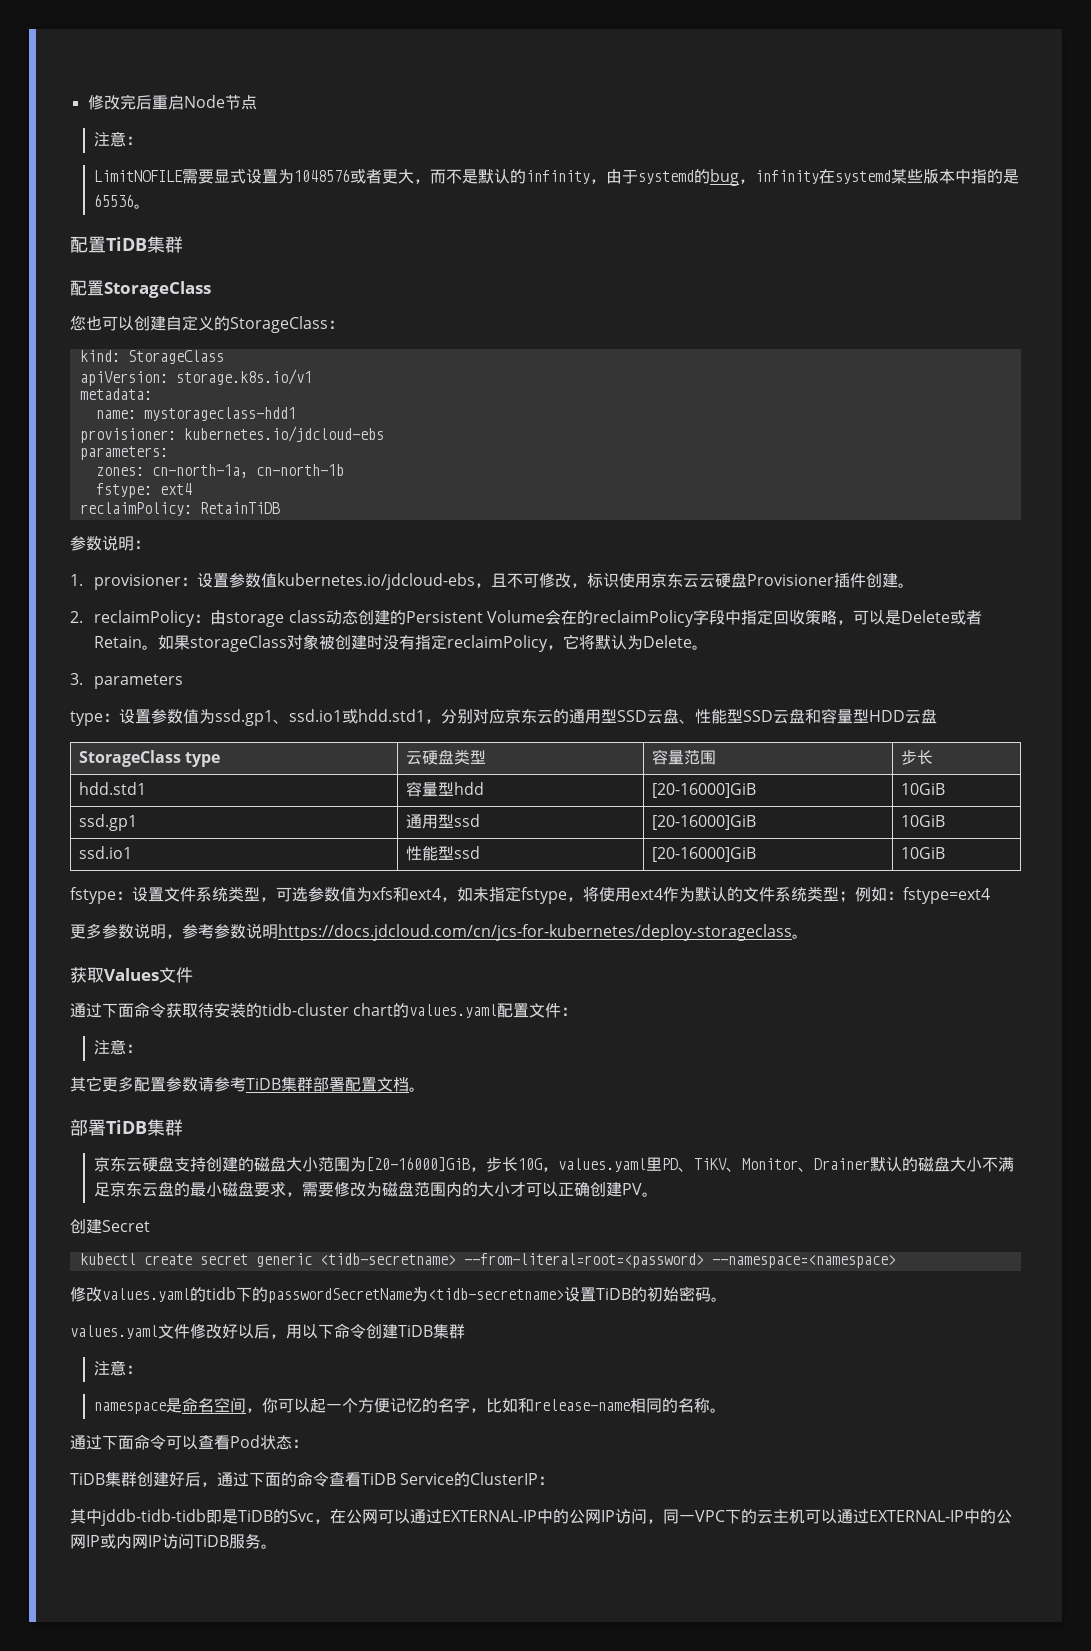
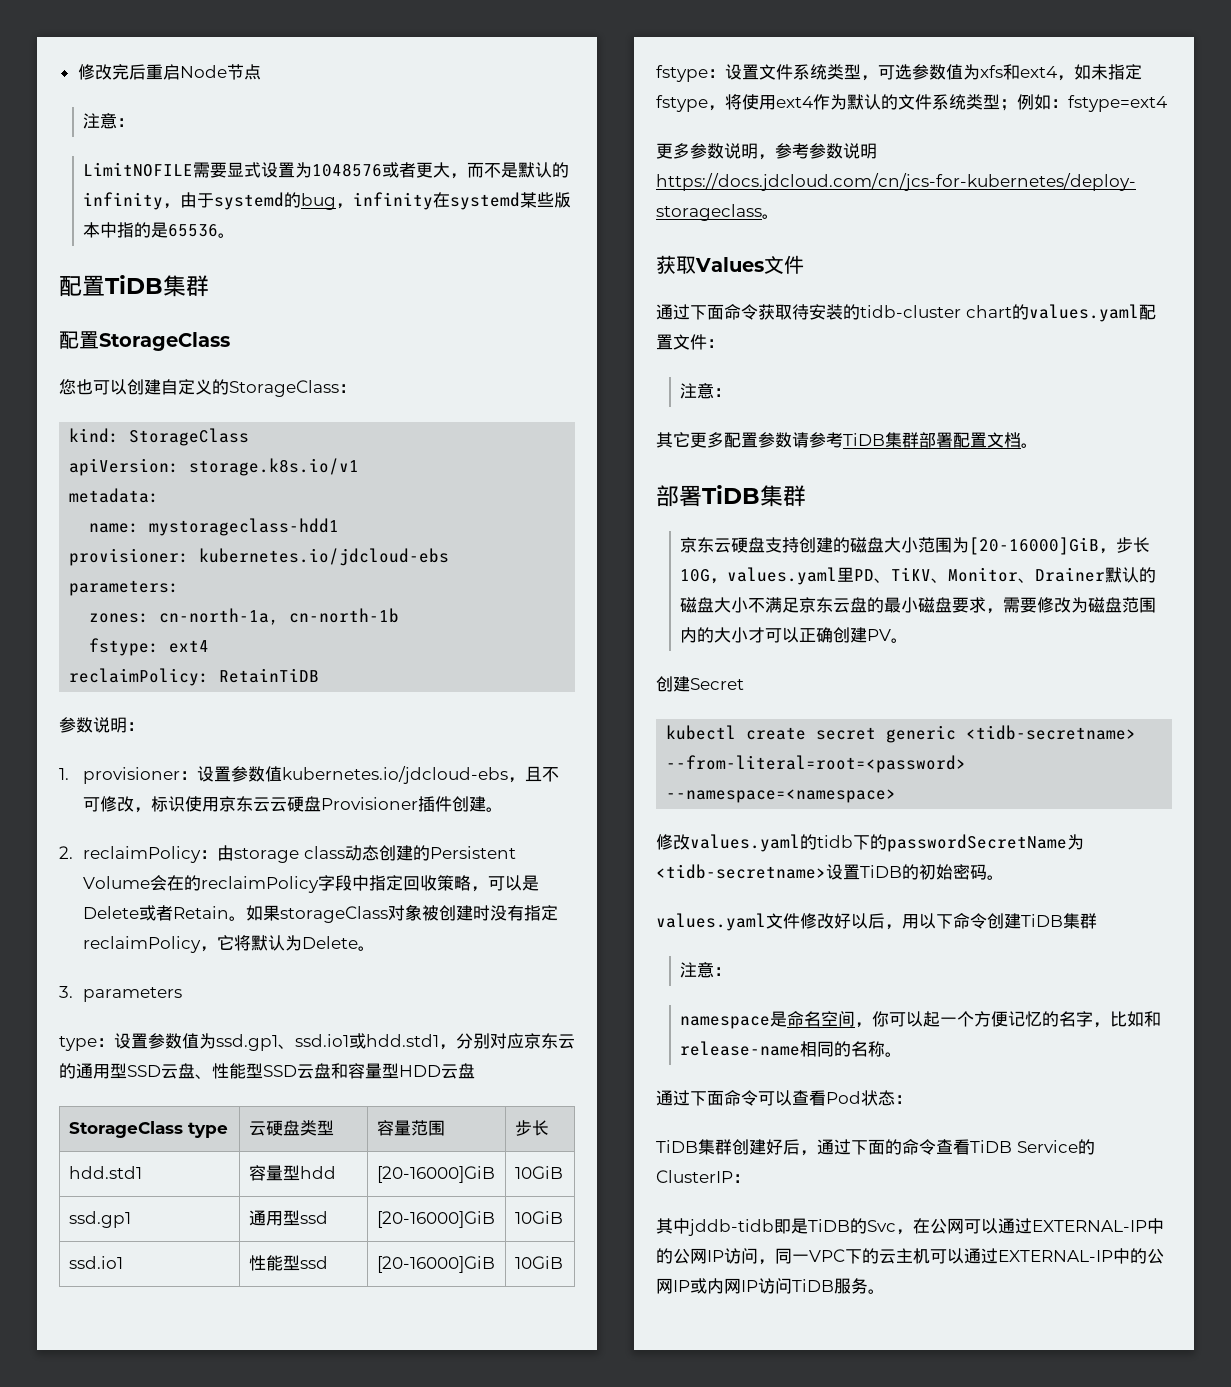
- 其中jddb-tidb-tidb即是TiDB的Svc，在公网可以通过EXTERNAL-IP中的公网IP访问，同一VPC下的云主机可以通过EXTERNAL-IP中的公网IP或内网IP访问TiDB服务。
+ 其中jddb-tidb即是TiDB的Svc，在公网可以通过EXTERNAL-IP中的公网IP访问，同一VPC下的云主机可以通过EXTERNAL-IP中的公网IP或内网IP访问TiDB服务。

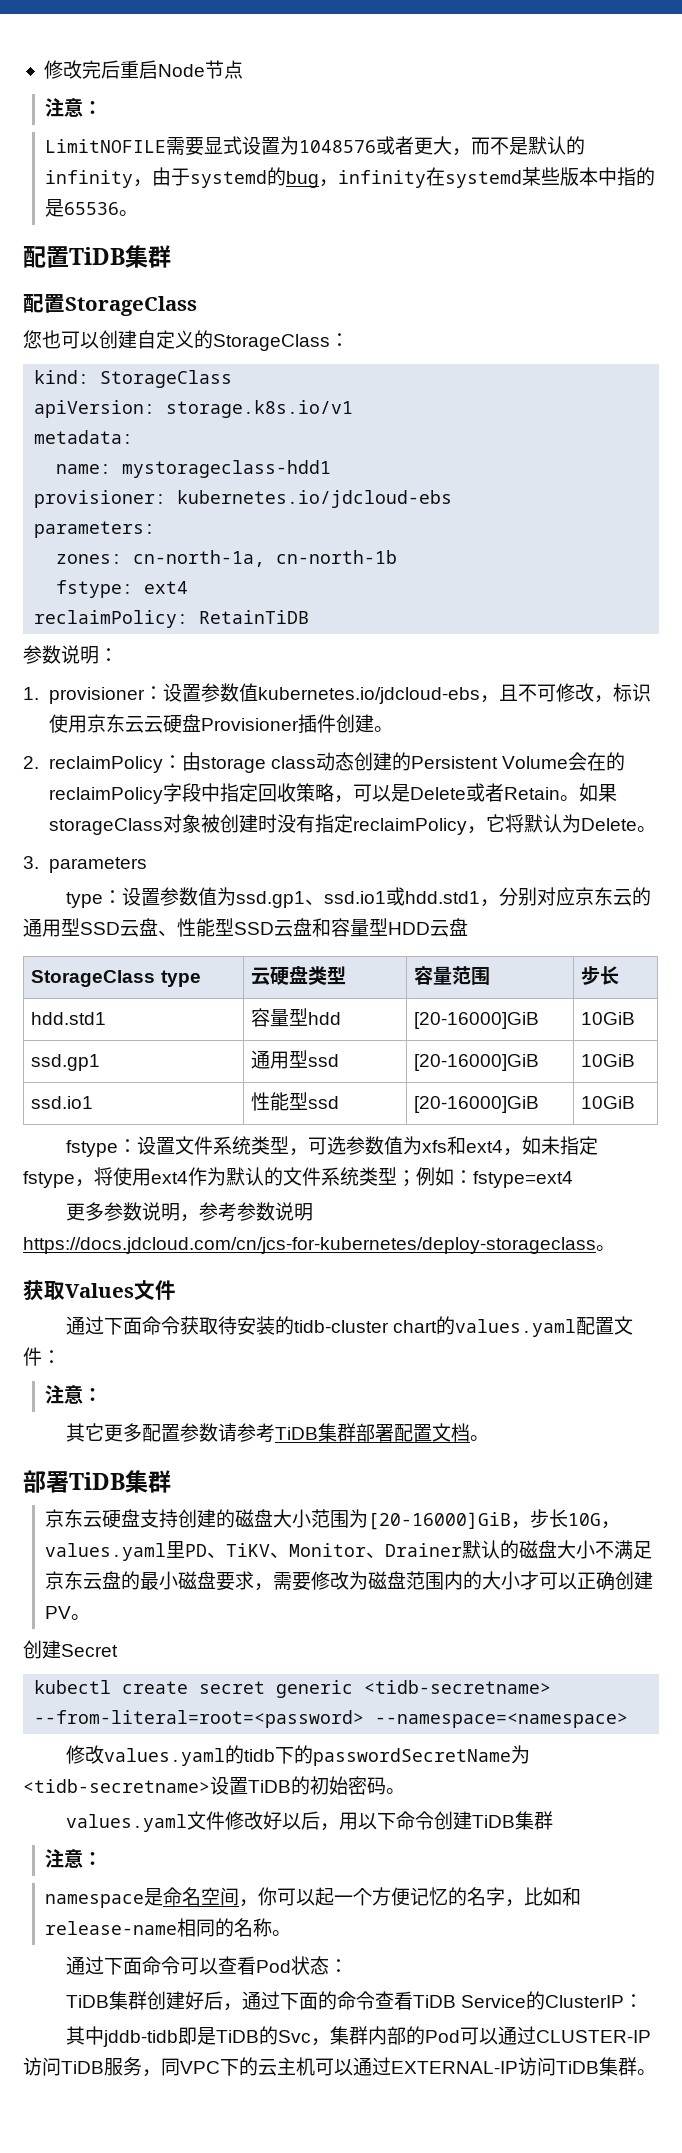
- 其中jddb-tidb即是TiDB的Svc，在公网可以通过EXTERNAL-IP中的公网IP访问，同一VPC下的云主机可以通过EXTERNAL-IP中的公网IP或内网IP访问TiDB服务。
+ 其中jddb-tidb即是TiDB的Svc，集群内部的Pod可以通过CLUSTER-IP访问TiDB服务，同VPC下的云主机可以通过EXTERNAL-IP访问TiDB集群。

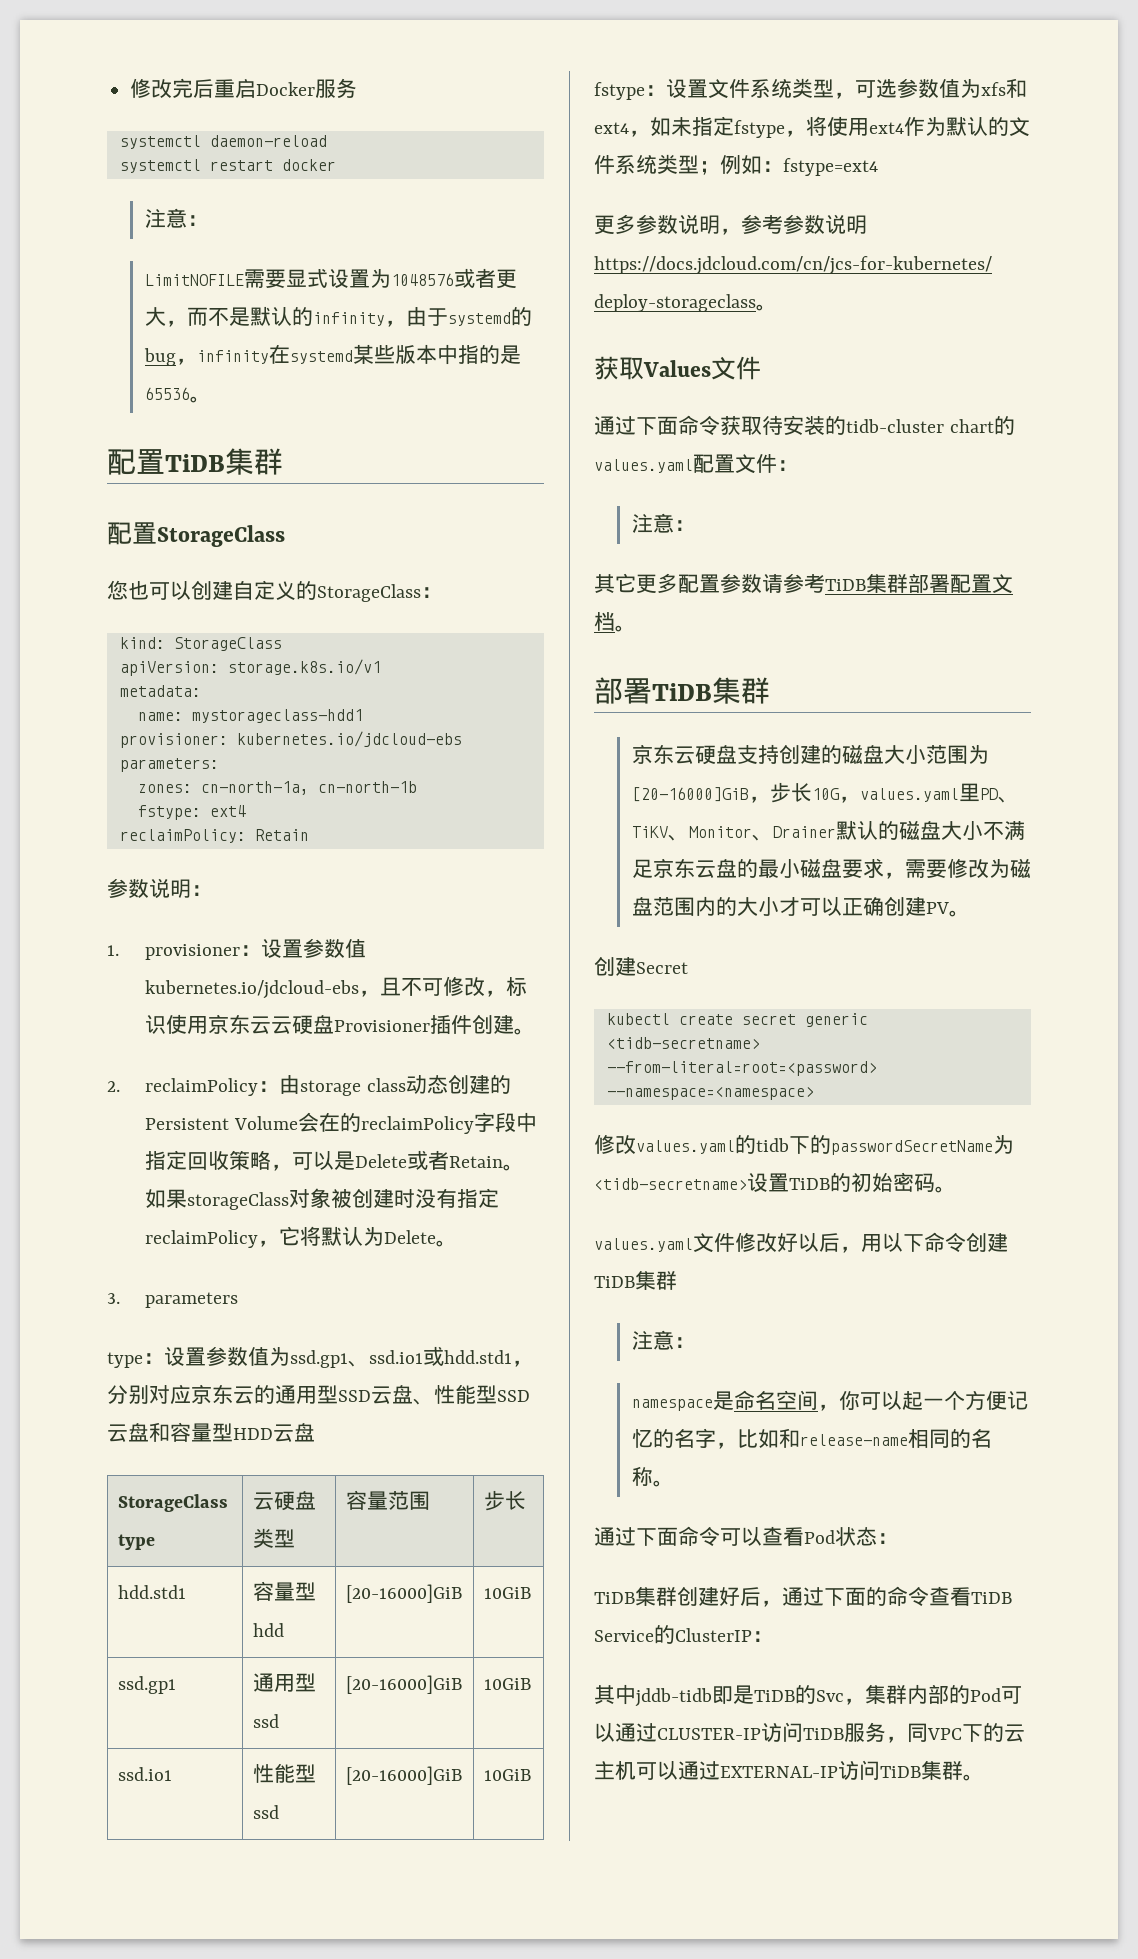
- 修改完后重启Node节点
+ 修改完后重启Docker服务
+ systemctl daemon-reload
+ systemctl restart docker
- reclaimPolicy: RetainTiDB
+ reclaimPolicy: Retain

